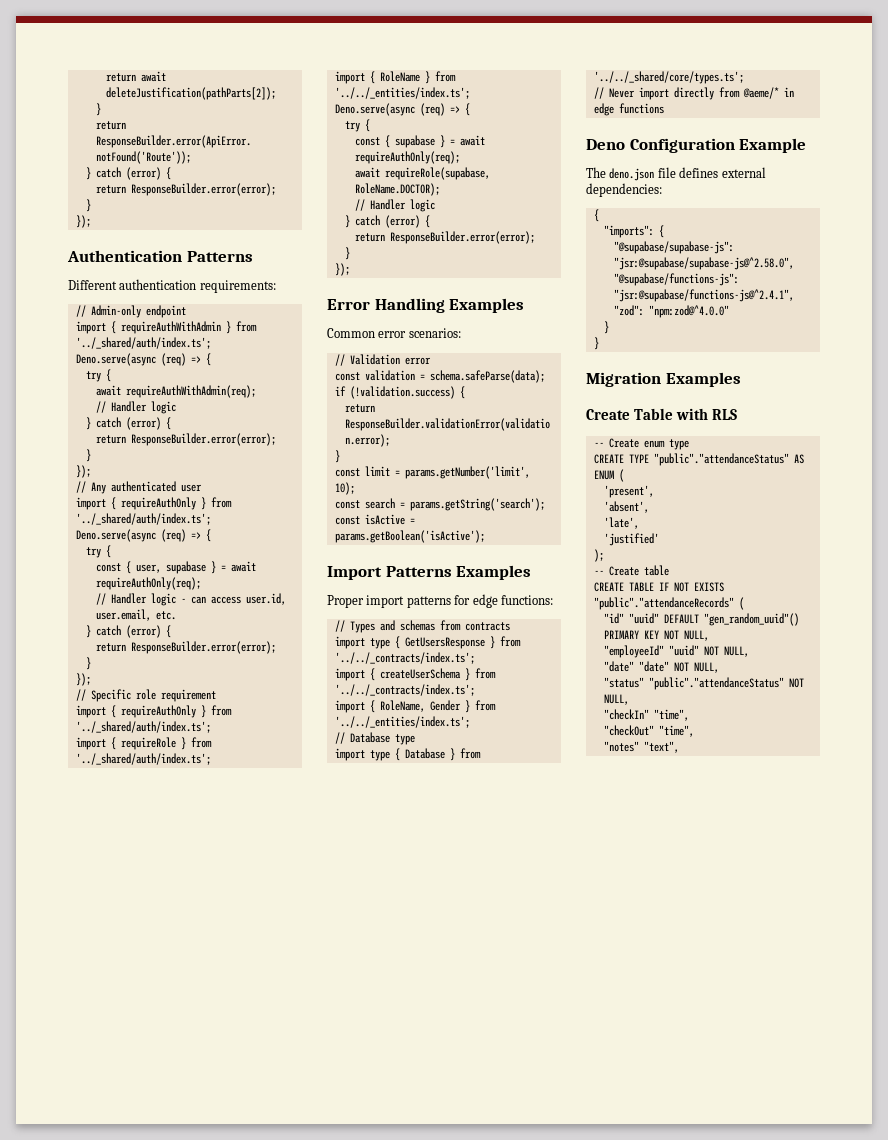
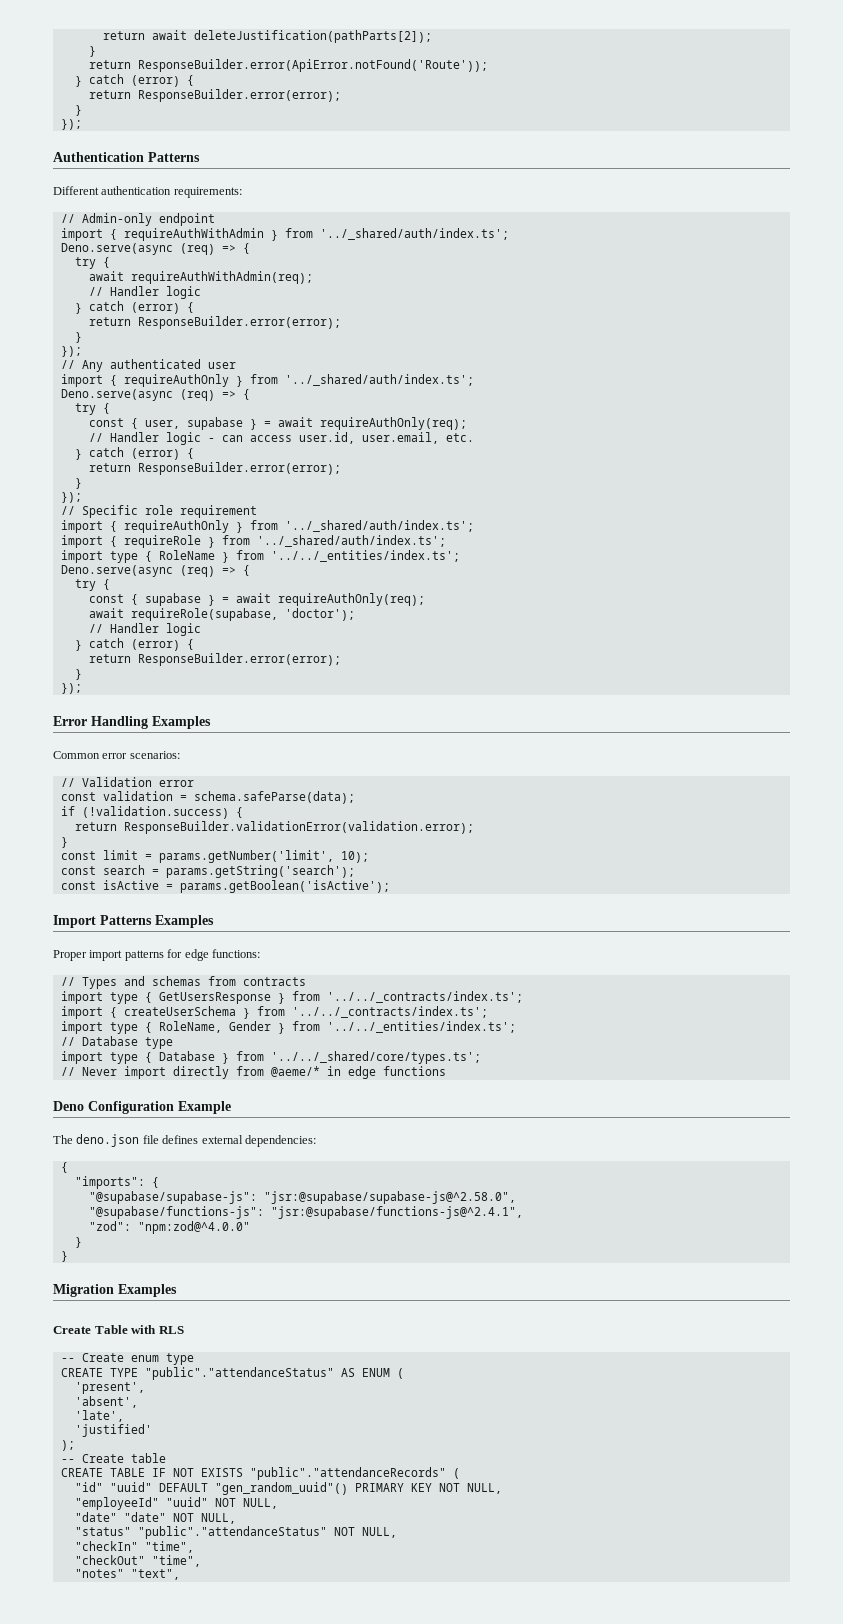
- import { RoleName } from '../../_entities/index.ts';
+ import type { RoleName } from '../../_entities/index.ts';
- await requireRole(supabase, RoleName.DOCTOR);
+ await requireRole(supabase, 'doctor');
- import { RoleName, Gender } from '../../_entities/index.ts';
+ import type { RoleName, Gender } from '../../_entities/index.ts';

